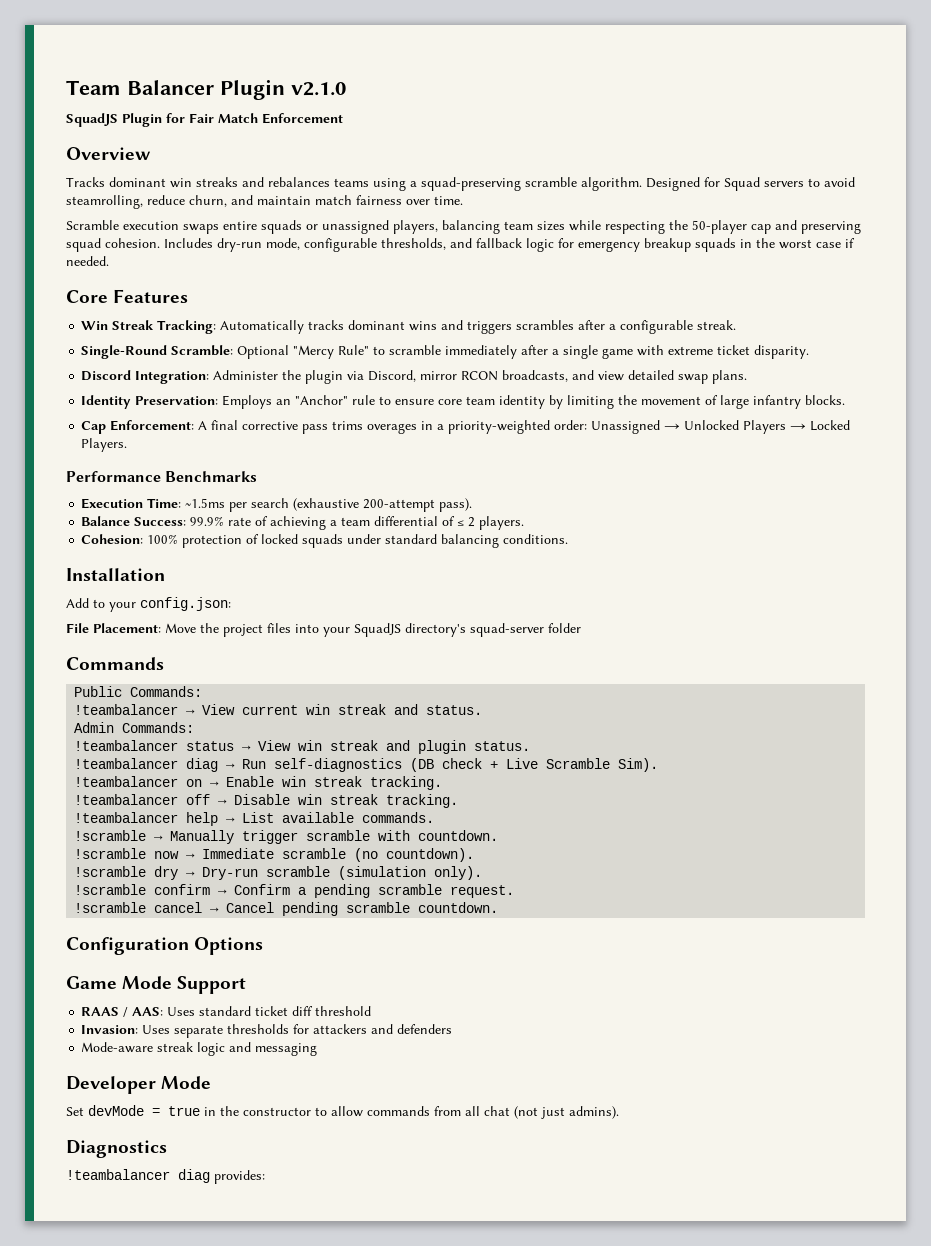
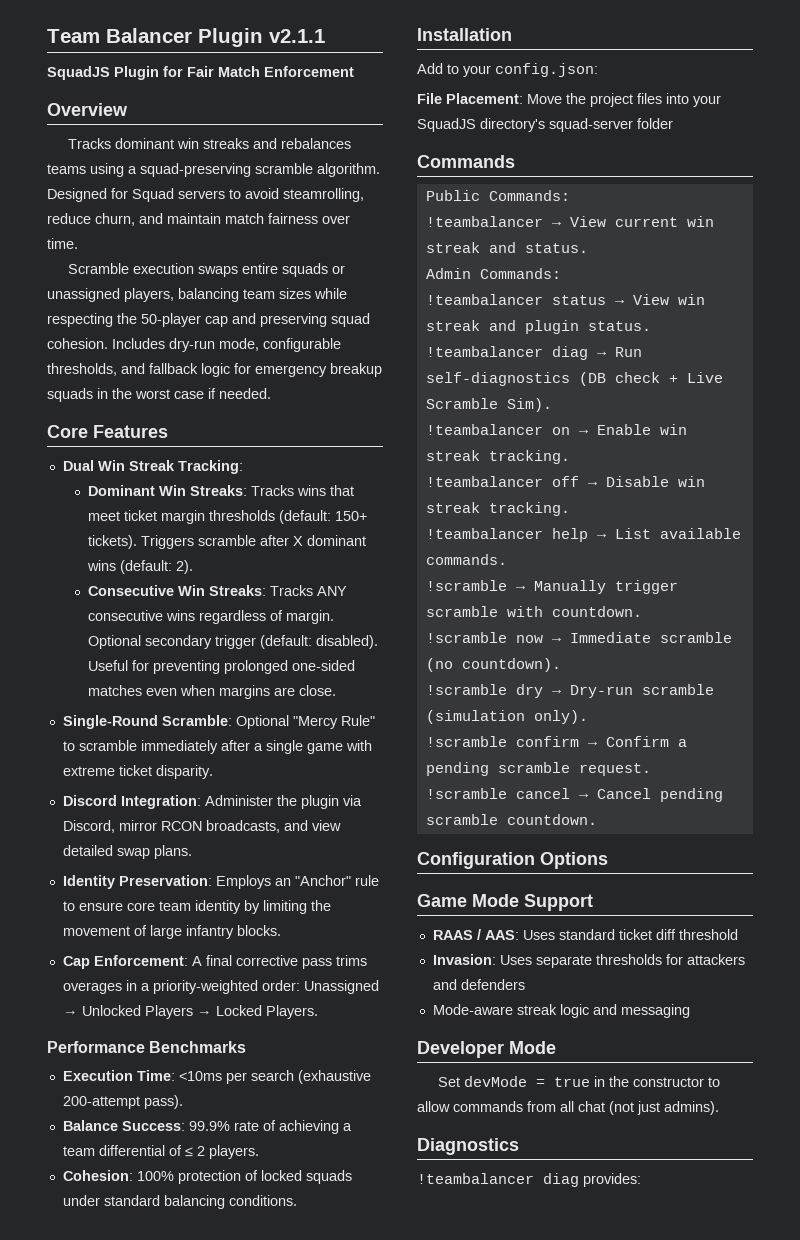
- Team Balancer Plugin v2.1.0
+ Team Balancer Plugin v2.1.1
- Win Streak Tracking: Automatically tracks dominant wins and triggers scrambles after a configurable streak.
+ Dual Win Streak Tracking:
+ Dominant Win Streaks: Tracks wins that meet ticket margin thresholds (default: 150+ tickets). Triggers scramble after X dominant wins (default: 2).
+ Consecutive Win Streaks: Tracks ANY consecutive wins regardless of margin. Optional secondary trigger (default: disabled). Useful for preventing prolonged one-sided matches even when margins are close.
- Execution Time: ~1.5ms per search (exhaustive 200-attempt pass).
+ Execution Time: <10ms per search (exhaustive 200-attempt pass).

